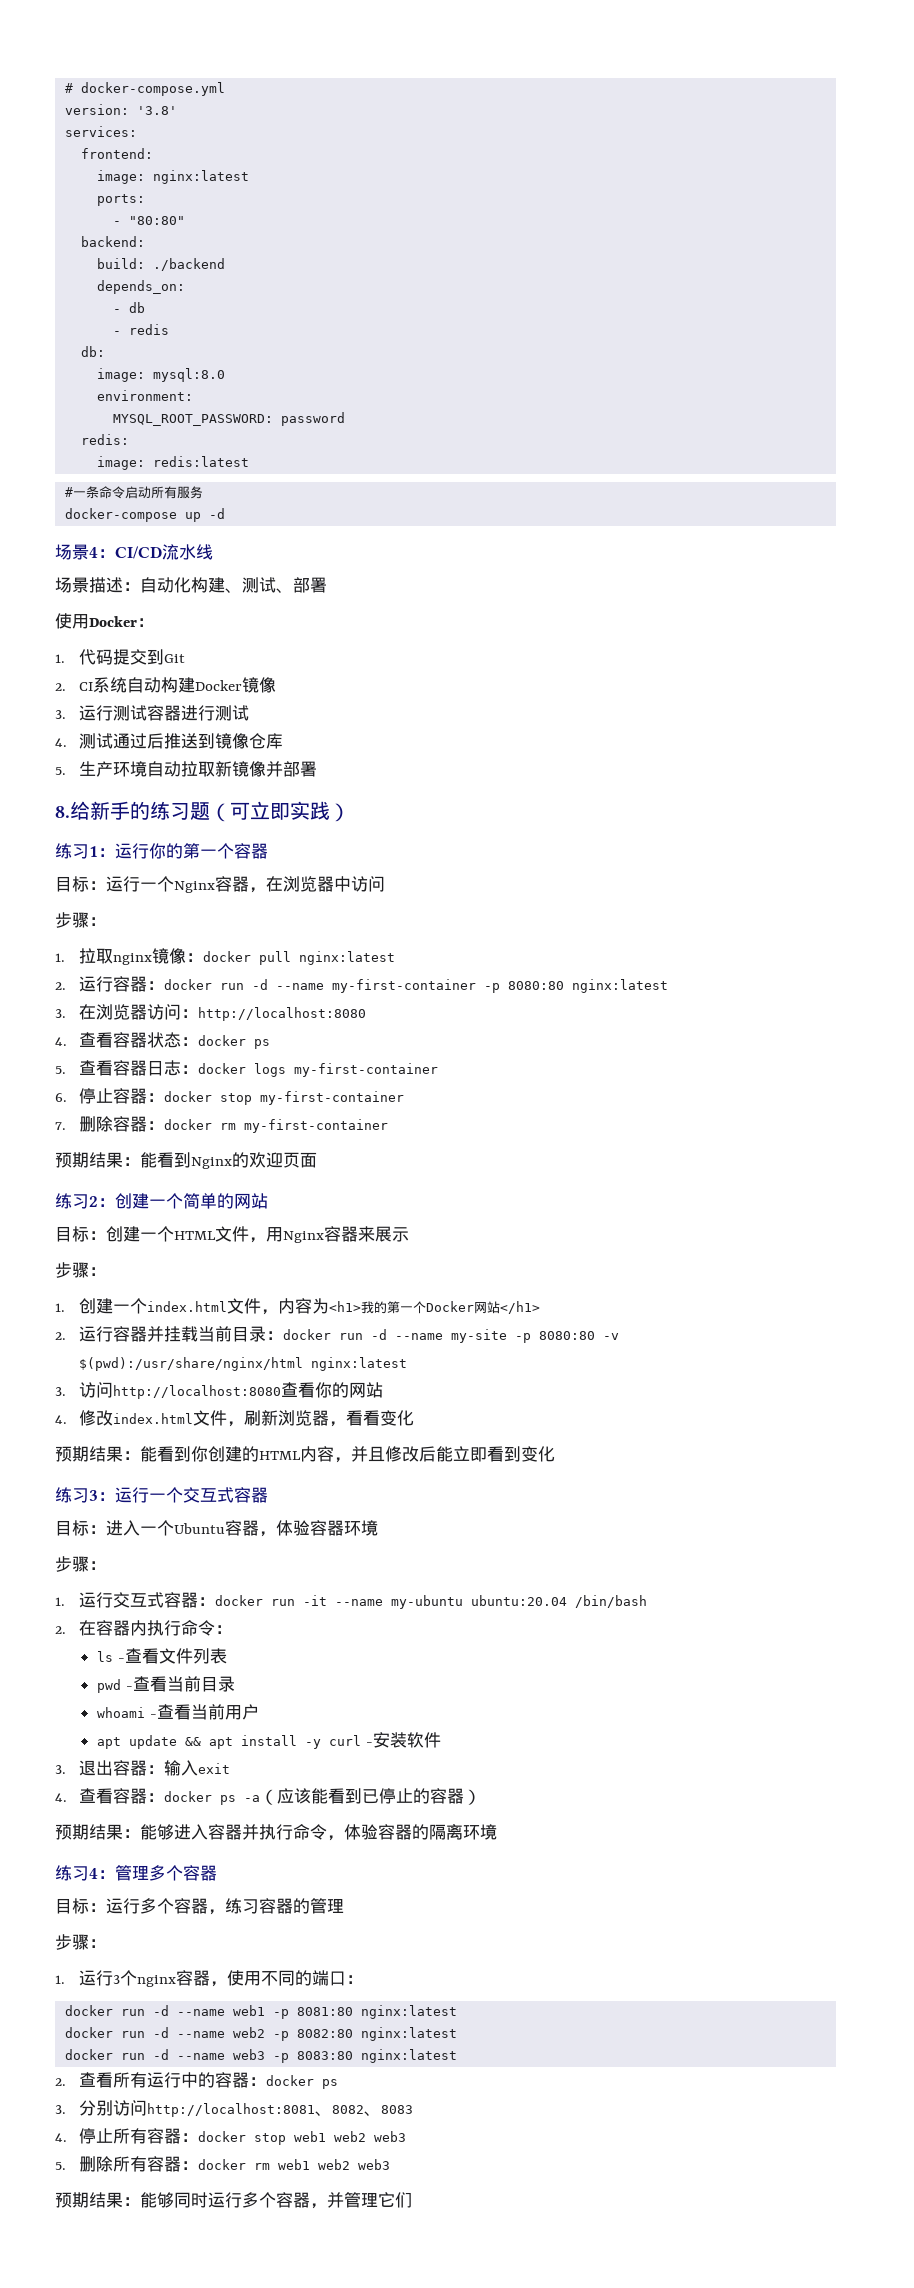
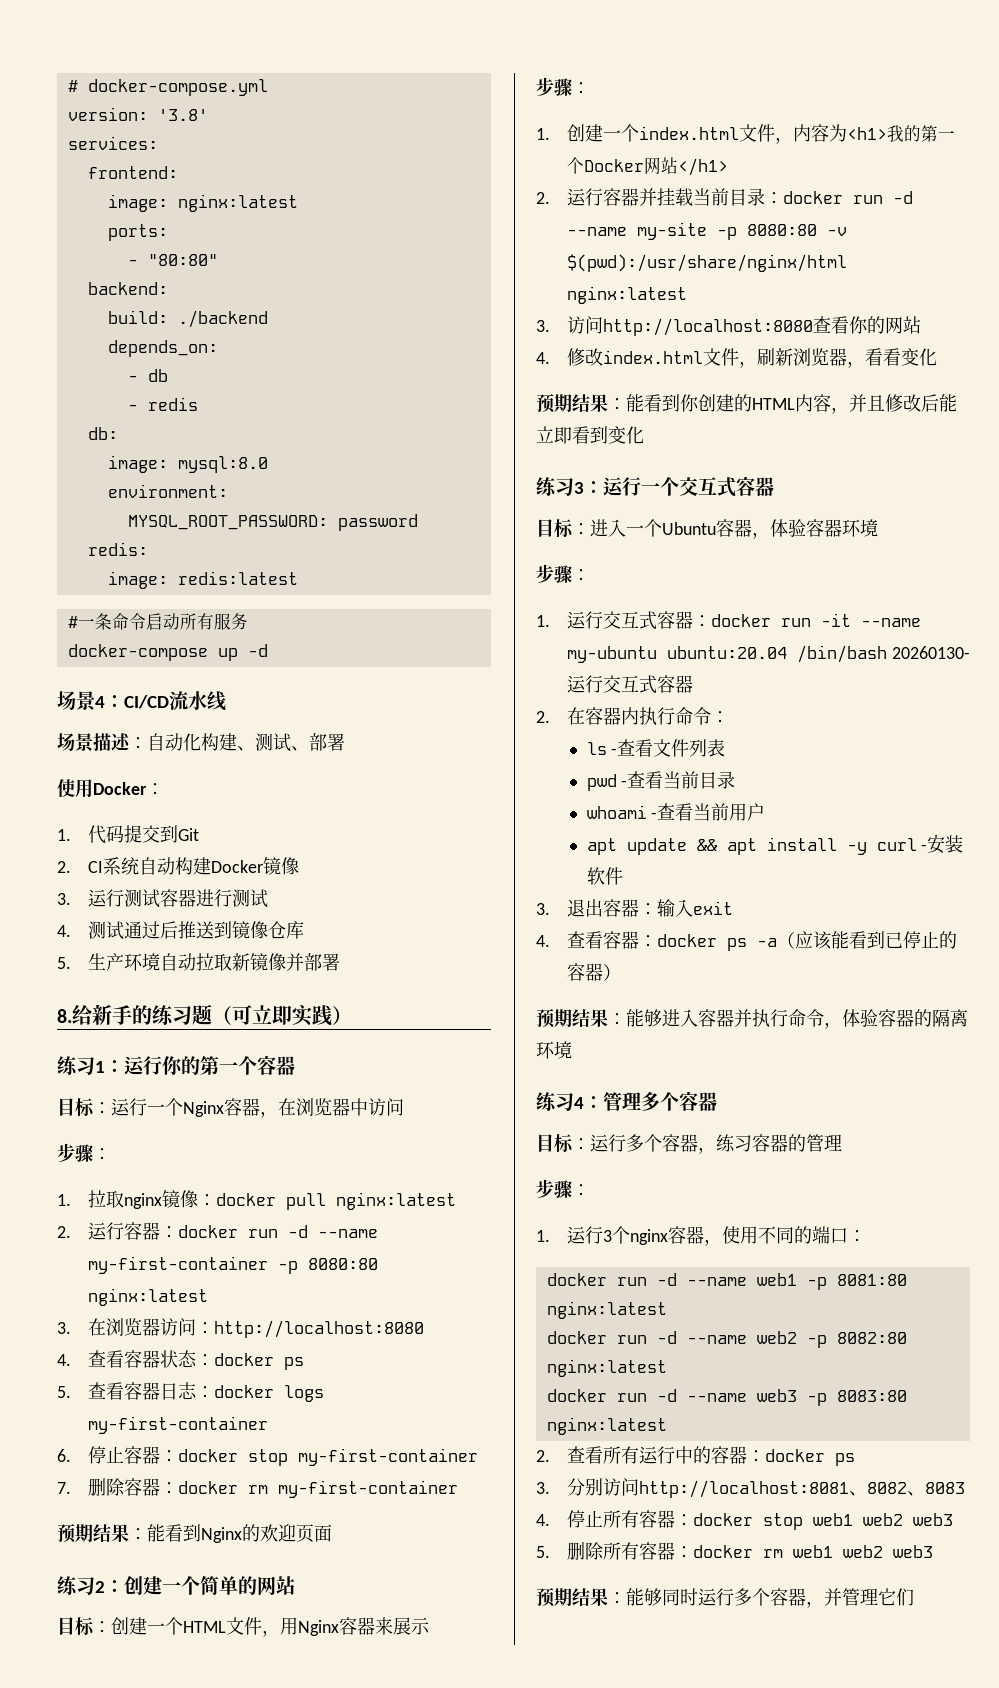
- 1.运行交互式容器：docker run -it --name my-ubuntu ubuntu:20.04 /bin/bash
+ 1.运行交互式容器：docker run -it --name my-ubuntu ubuntu:20.04 /bin/bash 20260130-运行交互式容器

